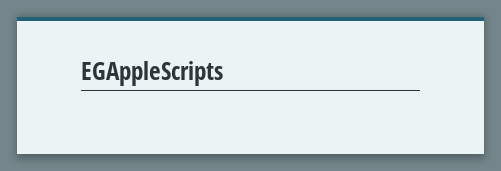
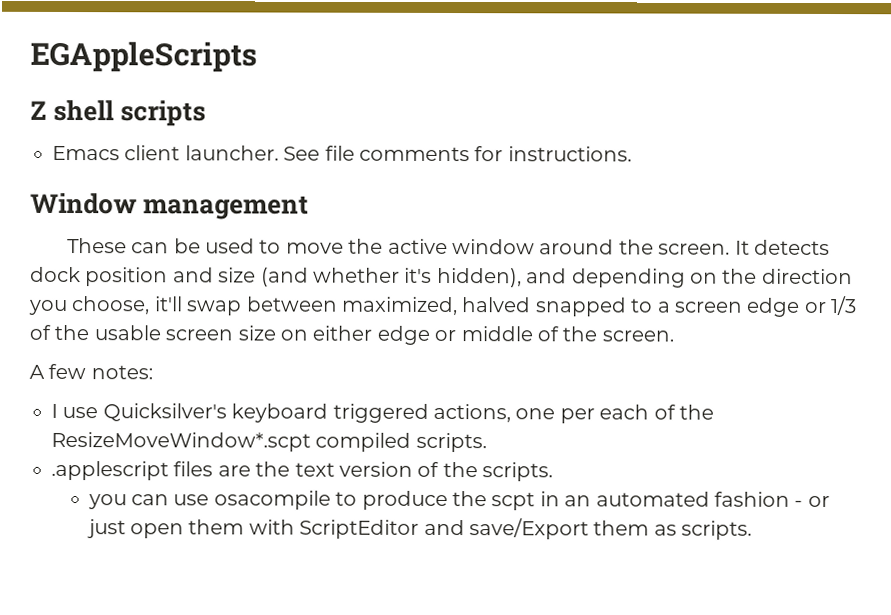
+ Z shell scripts
+ Emacs client launcher. See file comments for instructions.
+ Window management
+ These can be used to move the active window around the screen. It detects dock position and size (and whether it's hidden), and depending on the direction you choose, it'll swap between maximized, halved snapped to a screen edge or 1/3 of the usable screen size on either edge or middle of the screen.
+ A few notes:
+ I use Quicksilver's keyboard triggered actions, one per each of the ResizeMoveWindow*.scpt compiled scripts.
+ .applescript files are the text version of the scripts.
+ you can use osacompile to produce the scpt in an automated fashion - or just open them with ScriptEditor and save/Export them as scripts.

